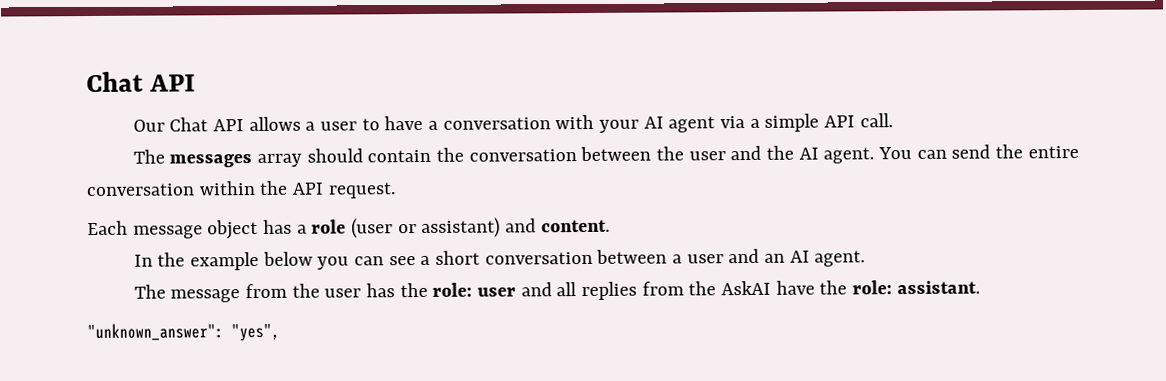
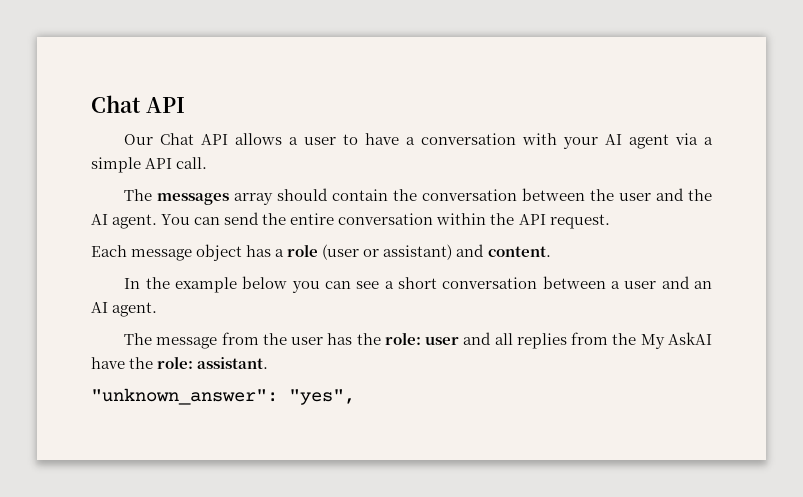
- The message from the user has the role: user and all replies from the AskAI have the role: assistant.
+ The message from the user has the role: user and all replies from the My AskAI have the role: assistant.

